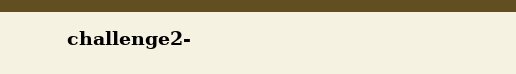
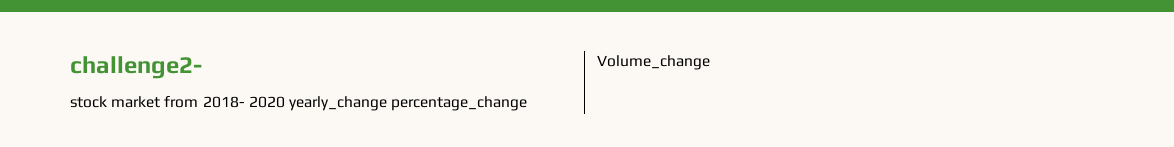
+ stock market from 2018- 2020 yearly_change percentage_change Volume_change

